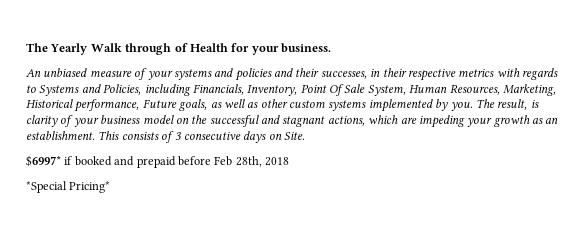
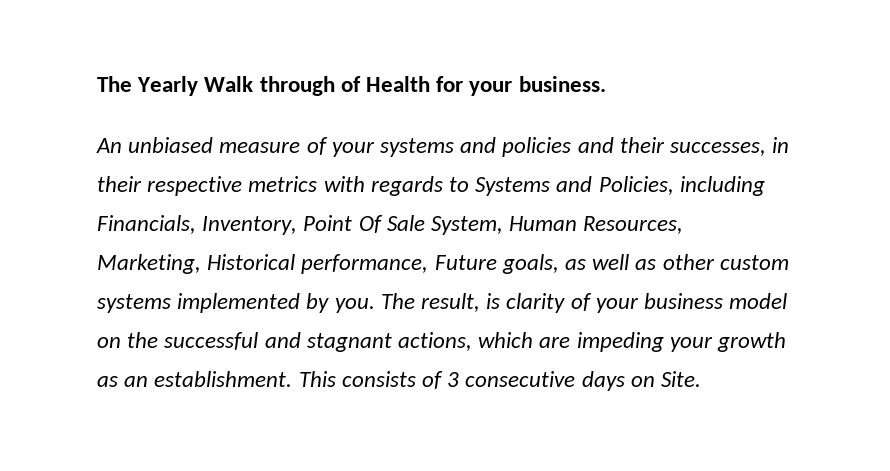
- $6997* if booked and prepaid before Feb 28th, 2018
- *Special Pricing*

